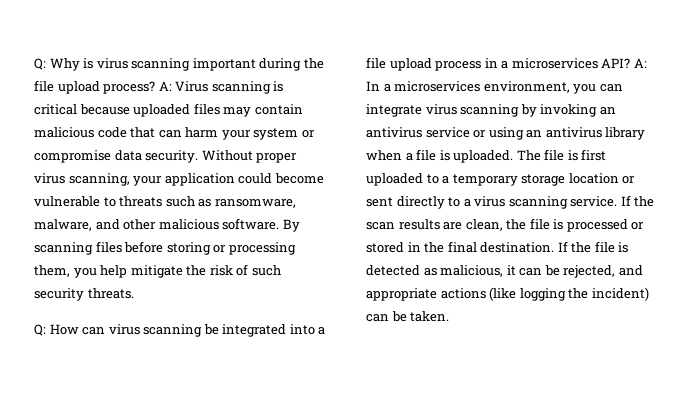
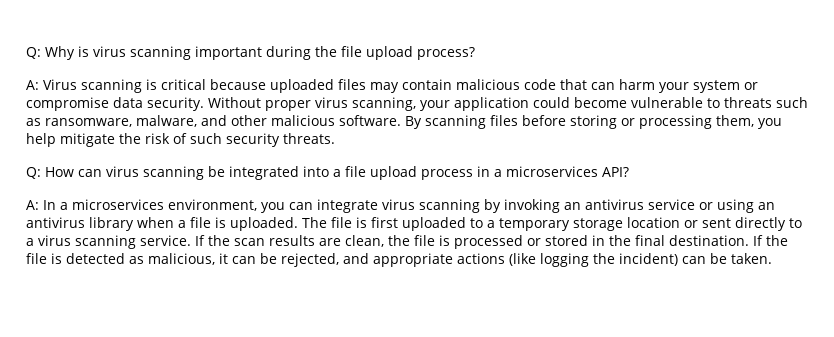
- Q: Why is virus scanning important during the file upload process? A: Virus scanning is critical because uploaded files may contain malicious code that can harm your system or compromise data security.
+ Q: Why is virus scanning important during the file upload process?
+ A: Virus scanning is critical because uploaded files may contain malicious code that can harm your system or compromise data security.
- Q: How can virus scanning be integrated into a file upload process in a microservices API? A: In a microservices environment, you can integrate virus scanning by invoking an antivirus service or using an antivirus library when a file is uploaded.
+ Q: How can virus scanning be integrated into a file upload process in a microservices API?
+ A: In a microservices environment, you can integrate virus scanning by invoking an antivirus service or using an antivirus library when a file is uploaded.

